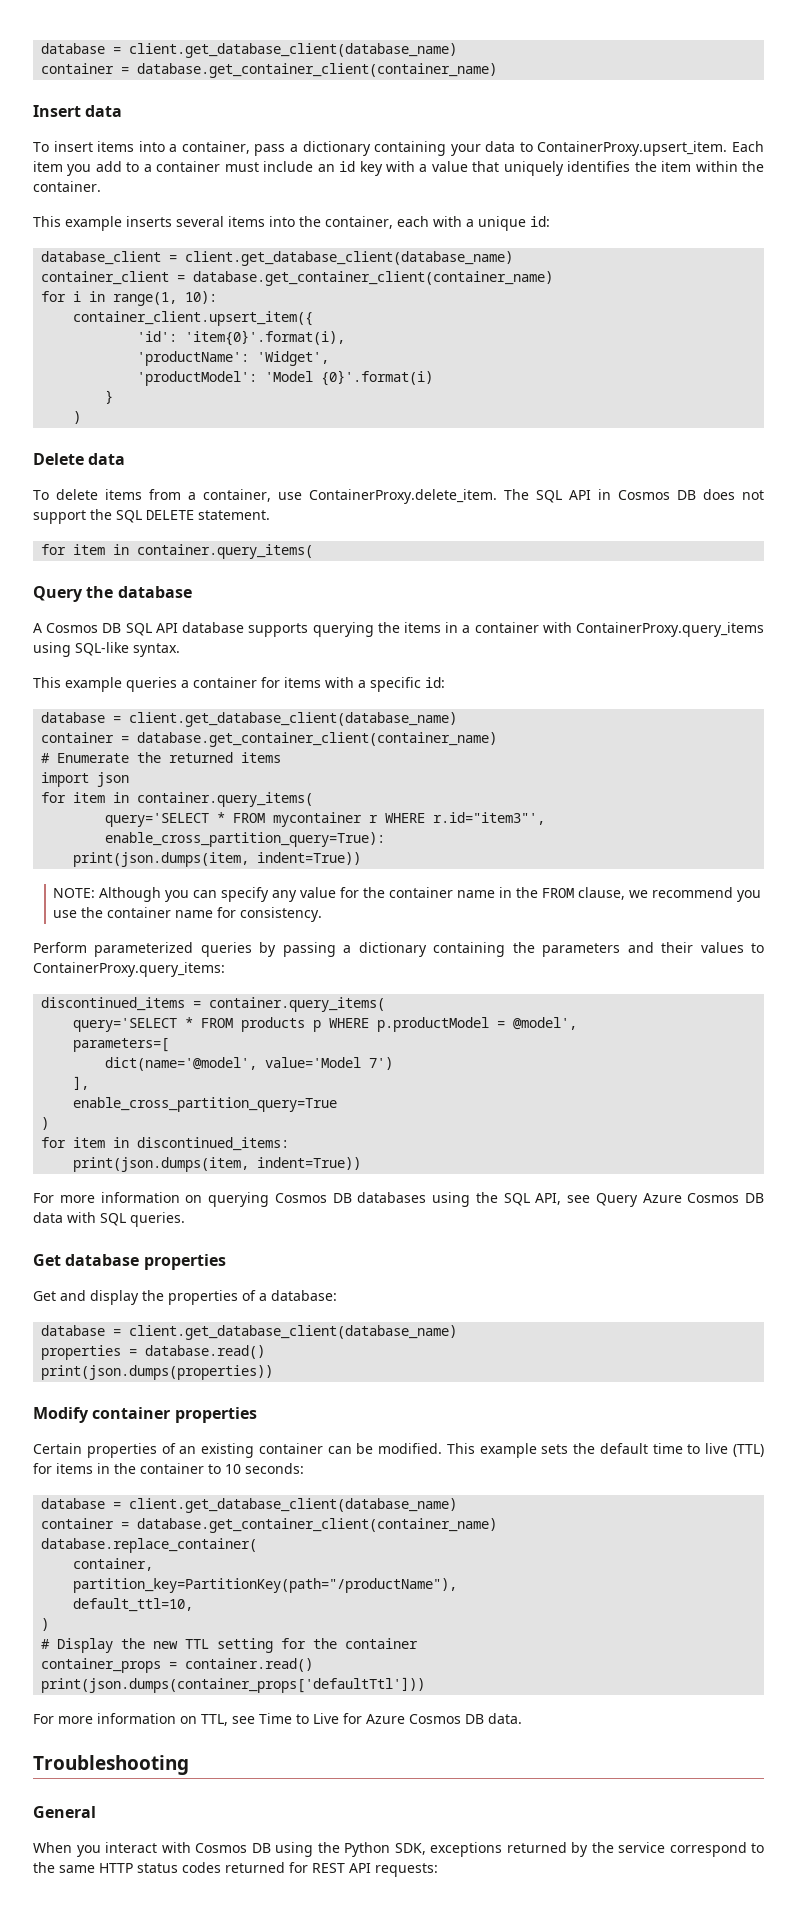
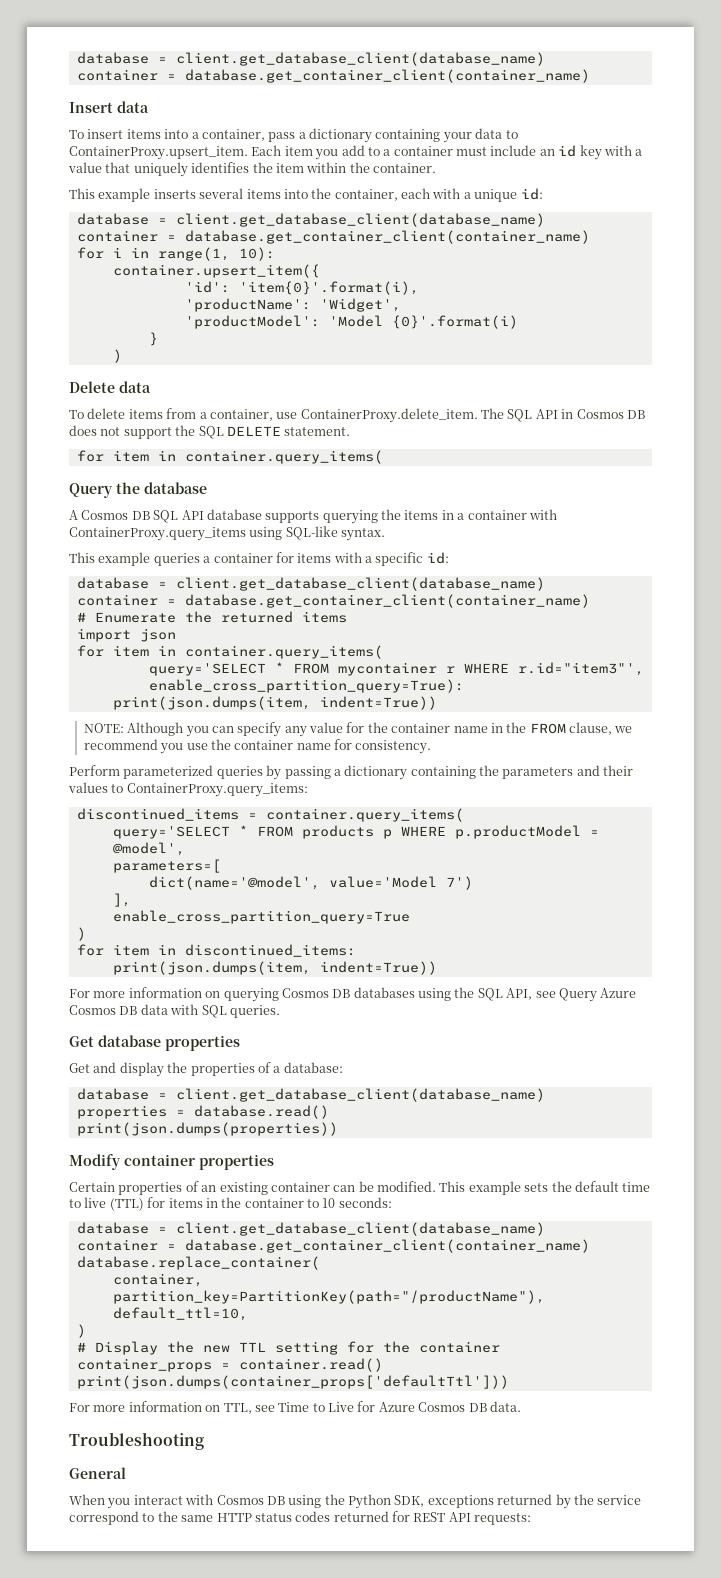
  This example inserts several items into the container, each with a unique id:
- database_client = client.get_database_client(database_name)
- container_client = database.get_container_client(container_name)
+ database = client.get_database_client(database_name)
+ container = database.get_container_client(container_name)
- container_client.upsert_item({
+ container.upsert_item({

